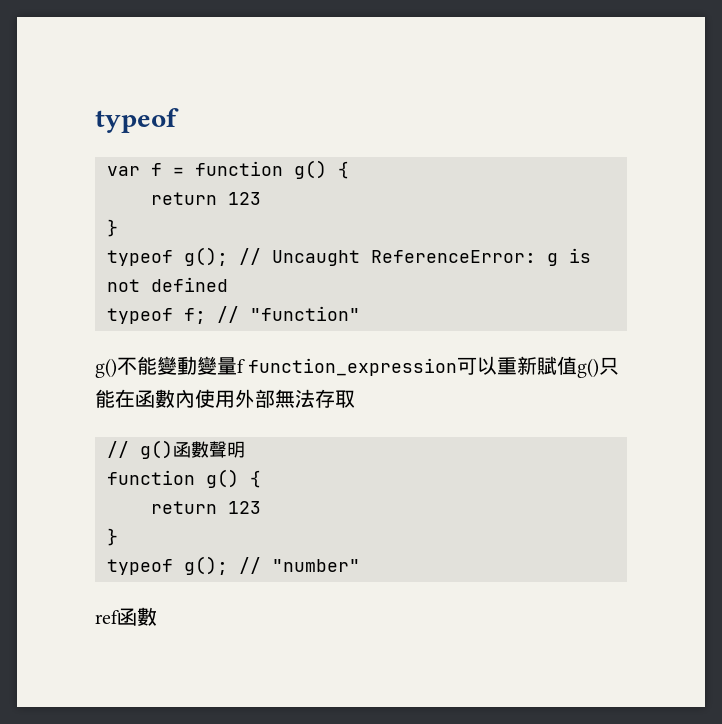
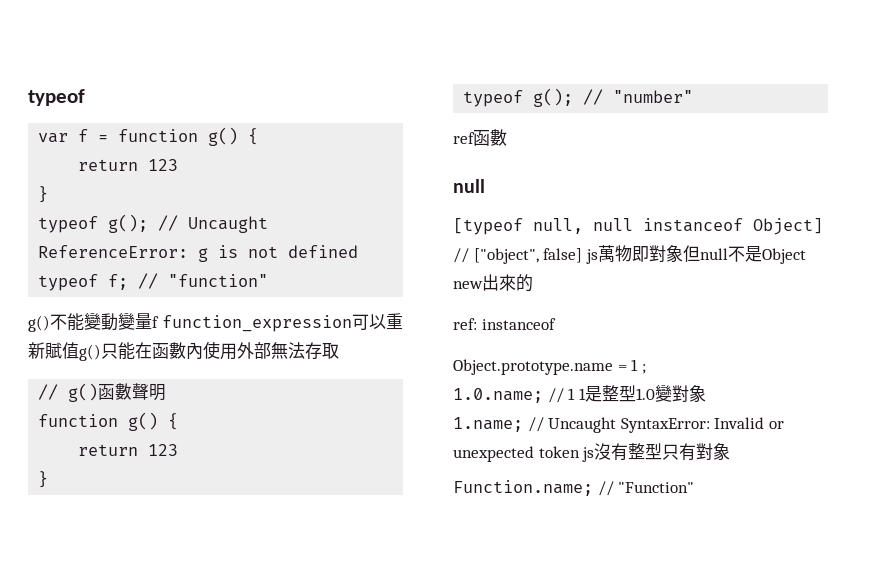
  ref函數
+ null
+ [typeof null, null instanceof Object] // ["object", false] js萬物即對象但null不是Object new出來的
+ ref: instanceof
+ Object.prototype.name = 1 ;
+ 1.0.name; // 1 1是整型1.0變對象
+ 1.name; // Uncaught SyntaxError: Invalid or unexpected token js沒有整型只有對象
+ Function.name; // "Function"

